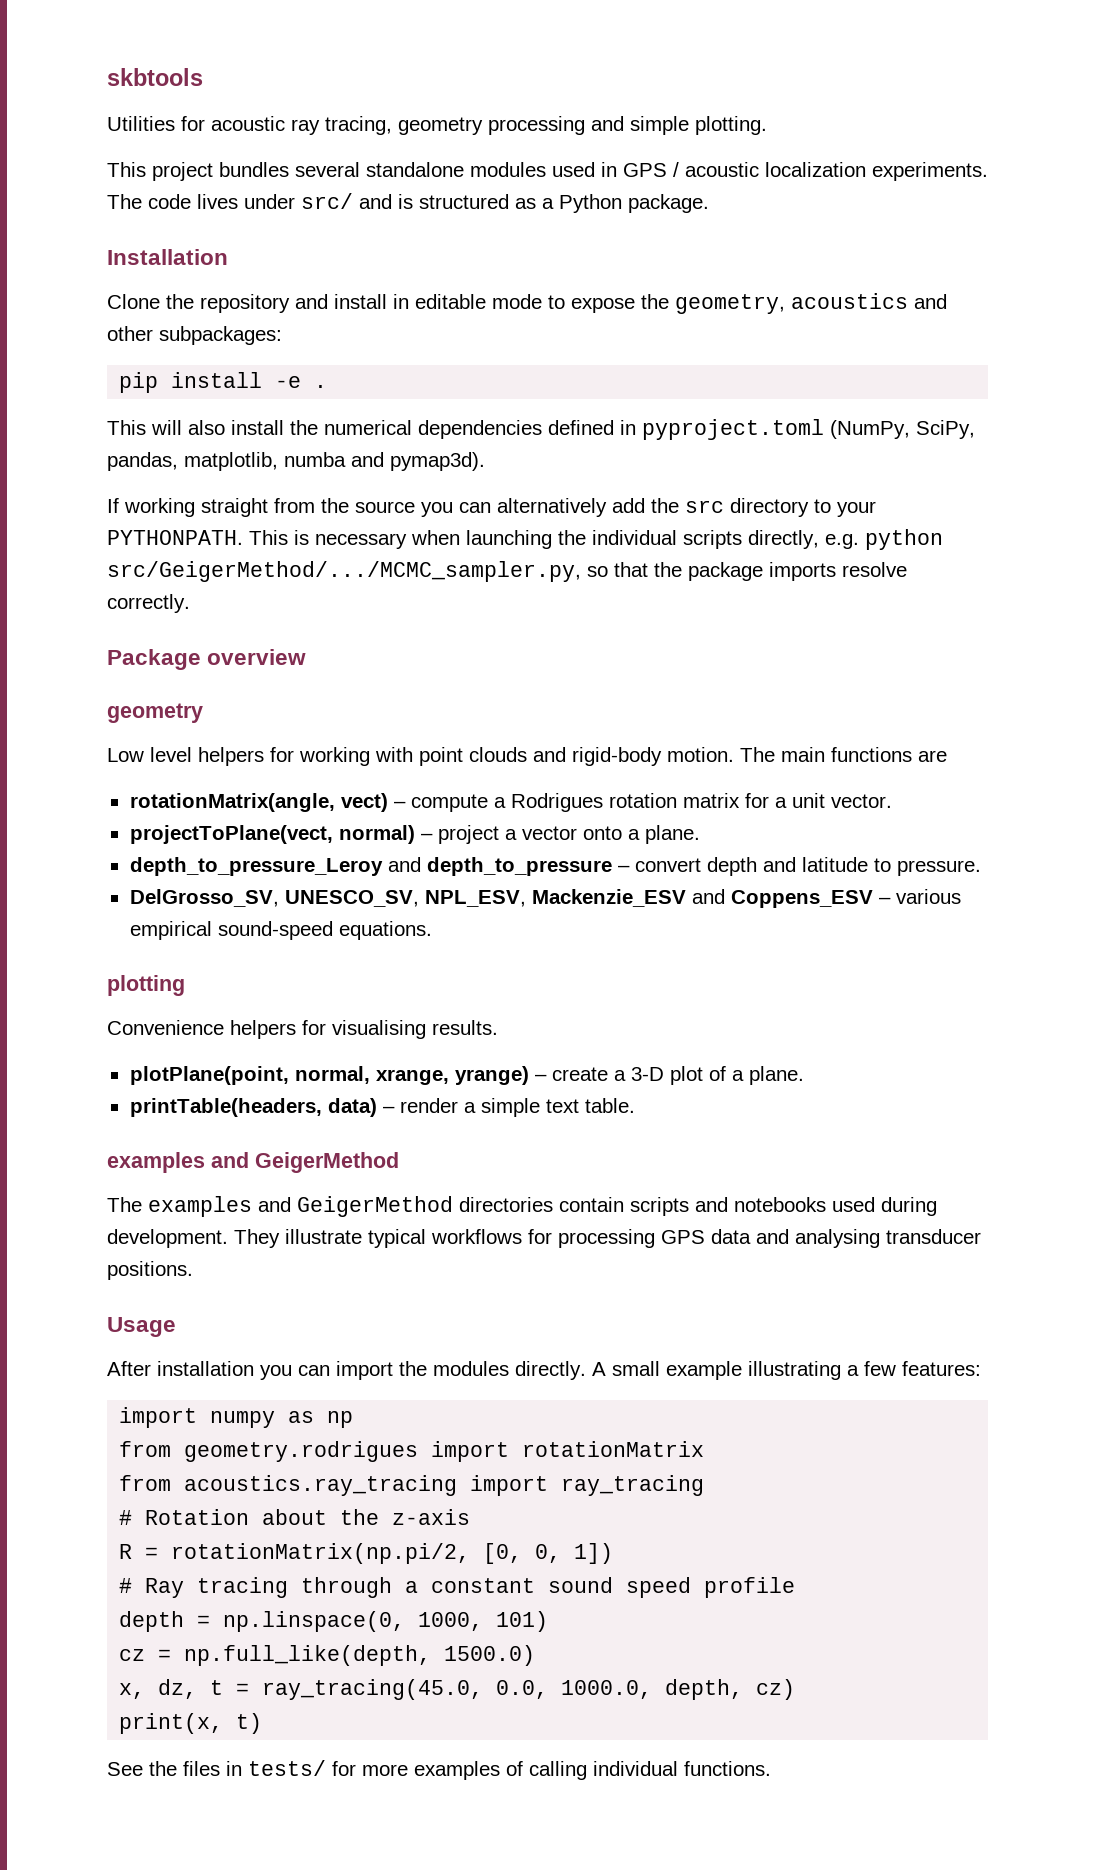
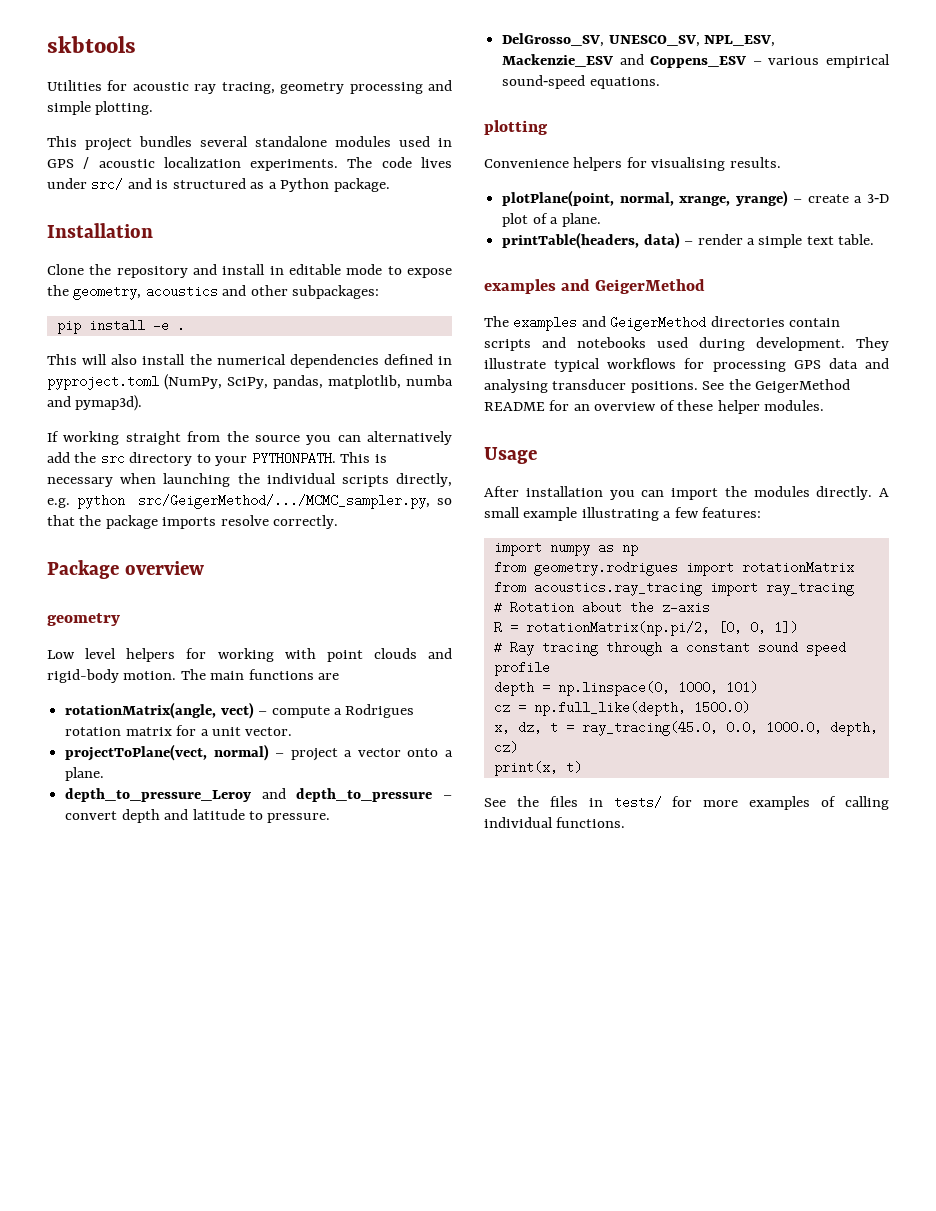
+ See the GeigerMethod README for an overview of these helper modules.

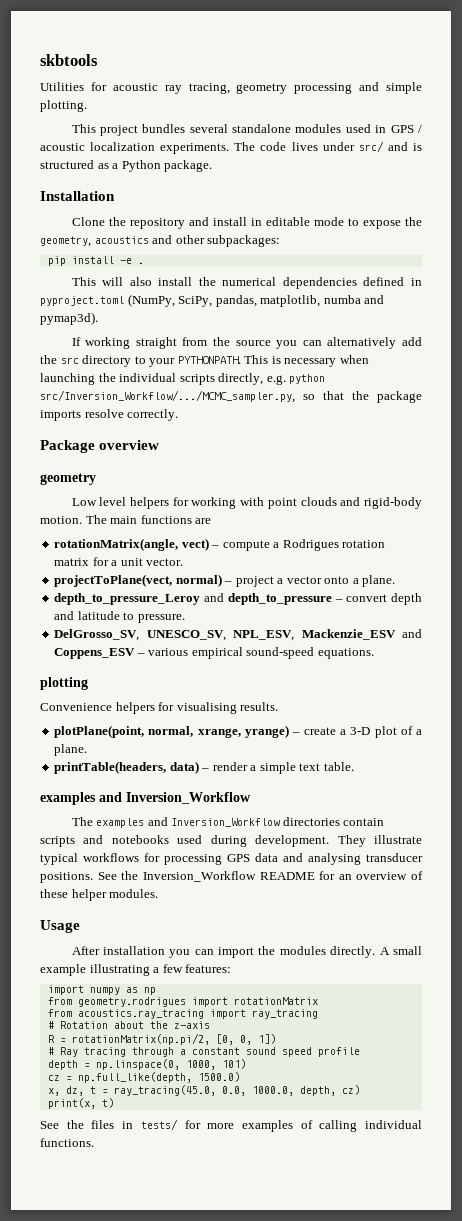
- This is necessary when launching the individual scripts directly, e.g. python src/GeigerMethod/.../MCMC_sampler.py, so that the package imports resolve correctly.
+ This is necessary when launching the individual scripts directly, e.g. python src/Inversion_Workflow/.../MCMC_sampler.py, so that the package imports resolve correctly.
  printTable(headers, data) – render a simple text table.
- examples and GeigerMethod
+ examples and Inversion_Workflow
- The examples and GeigerMethod directories contain scripts and notebooks used during development.
+ The examples and Inversion_Workflow directories contain scripts and notebooks used during development.
- See the GeigerMethod README for an overview of these helper modules.
+ See the Inversion_Workflow README for an overview of these helper modules.

